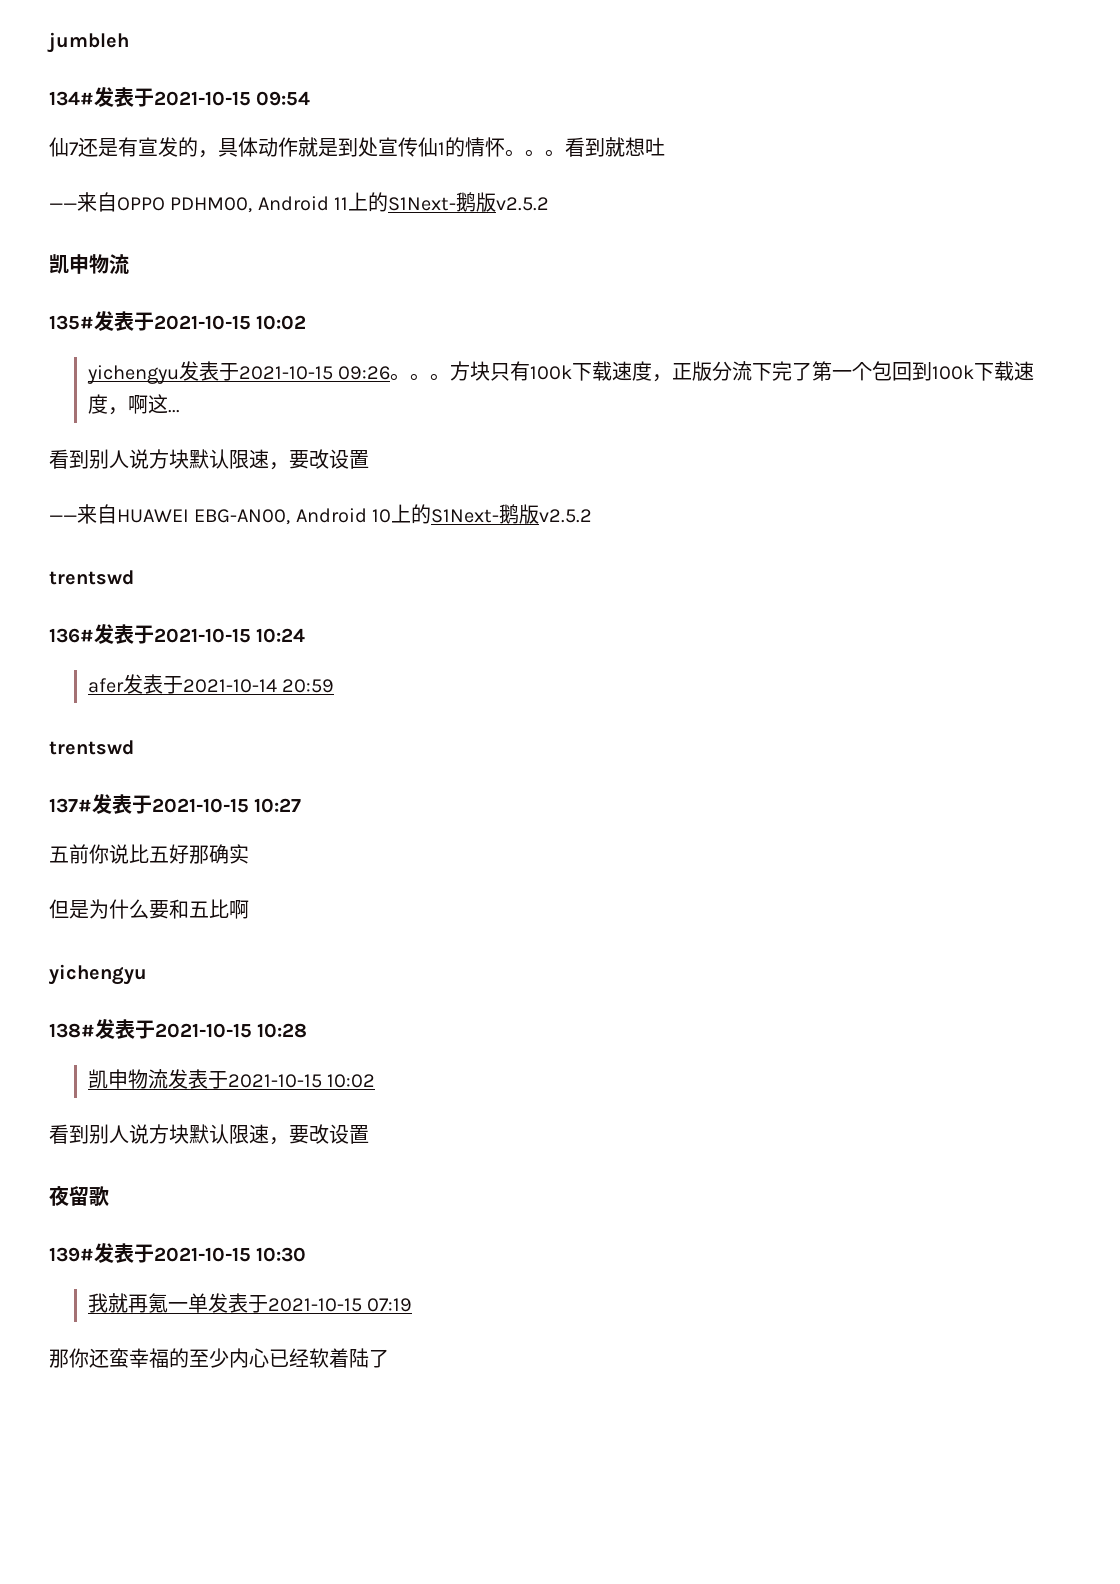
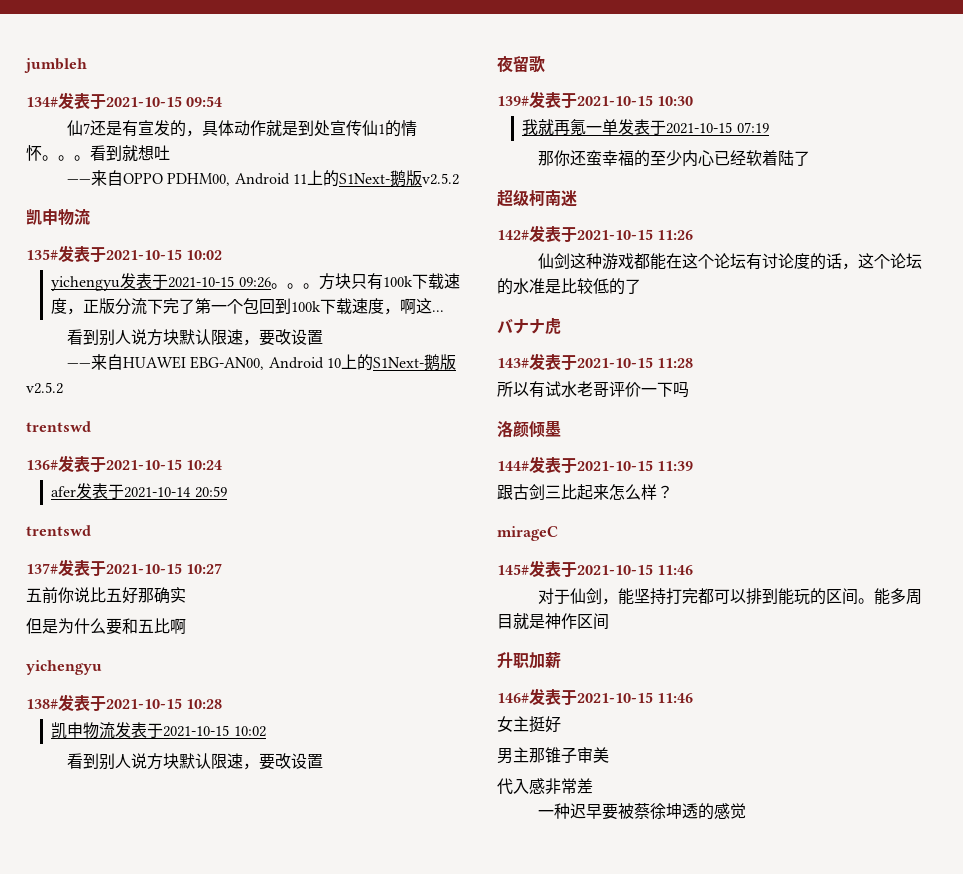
+ 超级柯南迷
+ 142#发表于2021-10-15 11:26
+ 仙剑这种游戏都能在这个论坛有讨论度的话，这个论坛的水准是比较低的了
+ バナナ虎
+ 143#发表于2021-10-15 11:28
+ 所以有试水老哥评价一下吗
+ 洛颜倾墨
+ 144#发表于2021-10-15 11:39
+ 跟古剑三比起来怎么样？
+ mirageC
+ 145#发表于2021-10-15 11:46
+ 对于仙剑，能坚持打完都可以排到能玩的区间。能多周目就是神作区间
+ 升职加薪
+ 146#发表于2021-10-15 11:46
+ 女主挺好
+ 男主那锥子审美
+ 代入感非常差
+ 一种迟早要被蔡徐坤透的感觉

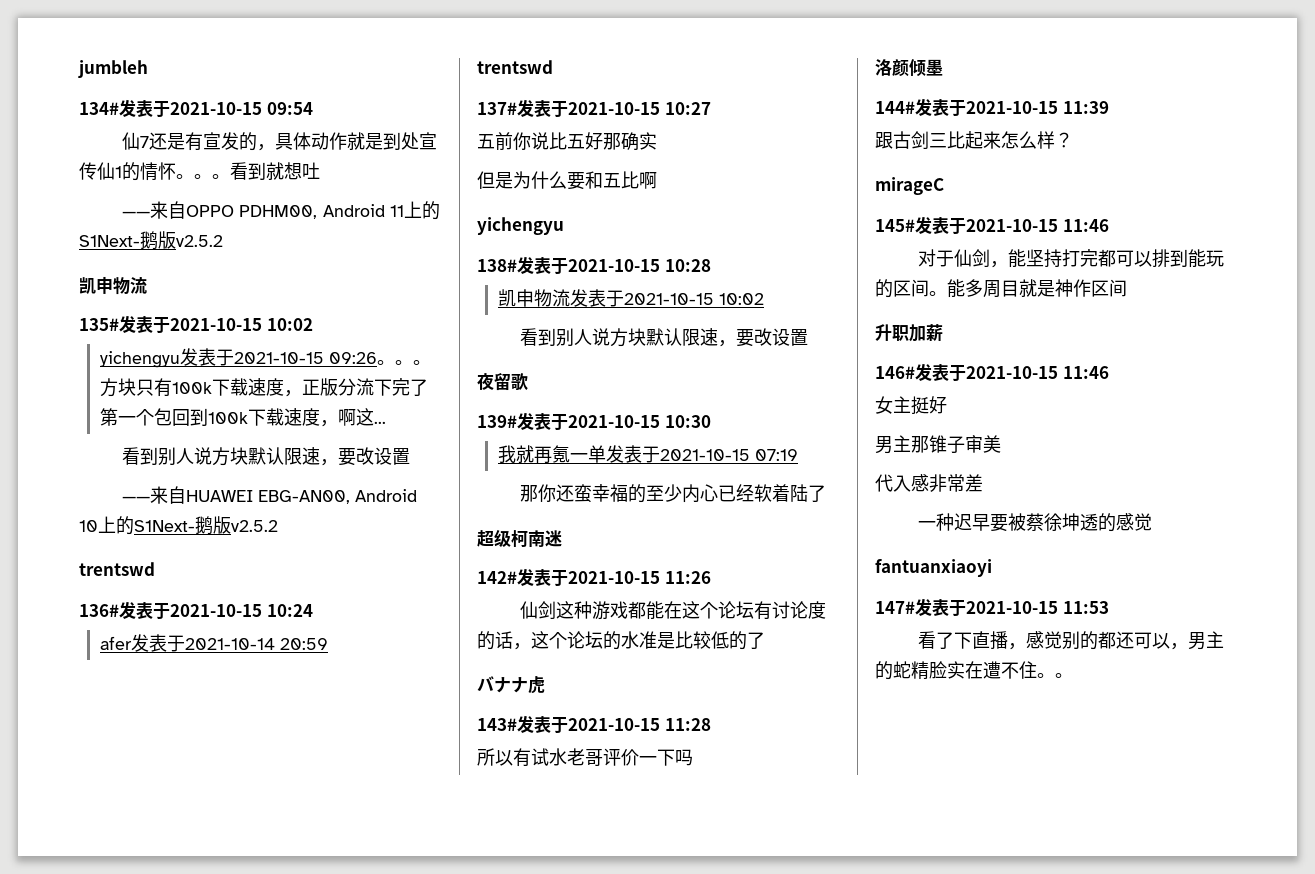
+ fantuanxiaoyi
+ 147#发表于2021-10-15 11:53
+ 看了下直播，感觉别的都还可以，男主的蛇精脸实在遭不住。。

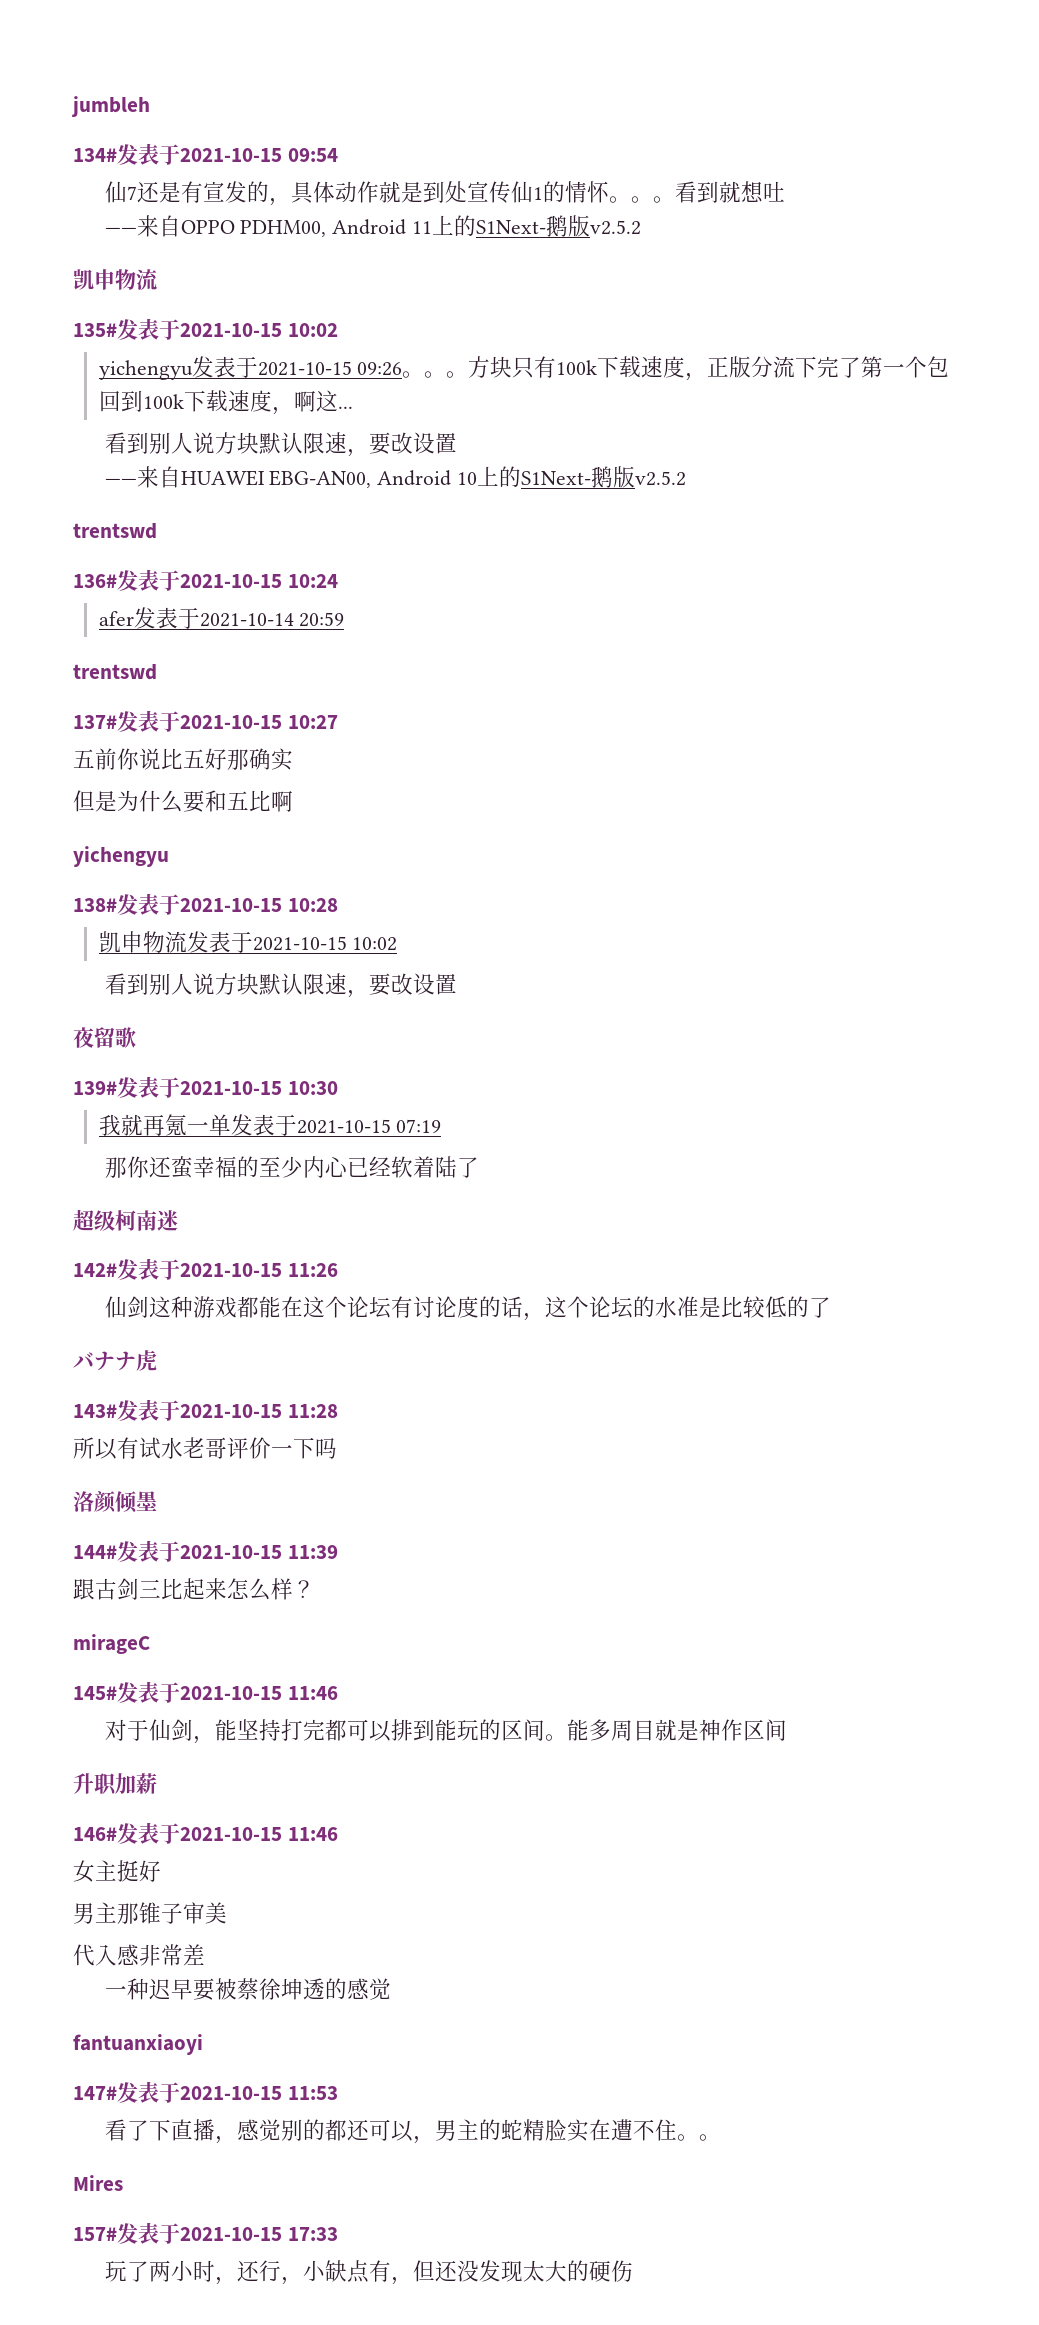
+ Mires
+ 157#发表于2021-10-15 17:33
+ 玩了两小时，还行，小缺点有，但还没发现太大的硬伤

